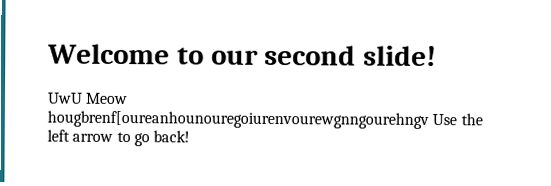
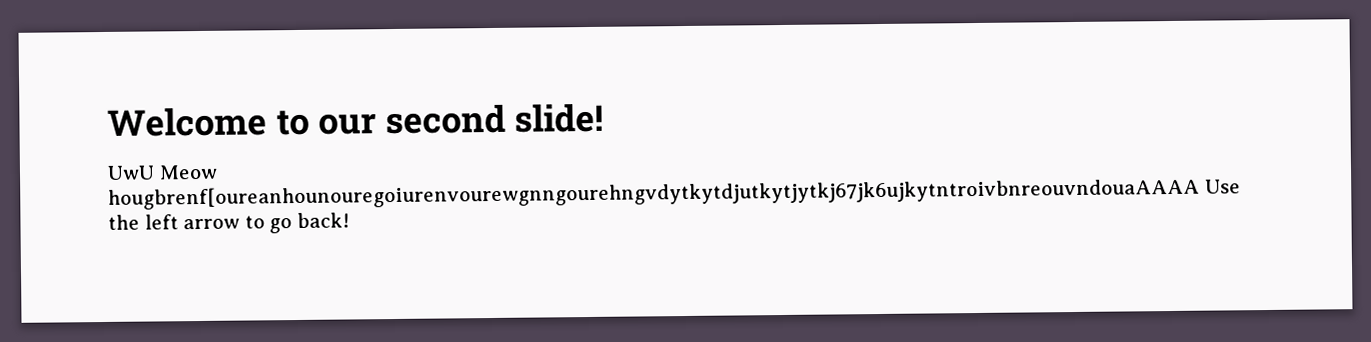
- UwU Meow hougbrenf[oureanhounouregoiurenvourewgnngourehngv Use the left arrow to go back!
+ UwU Meow hougbrenf[oureanhounouregoiurenvourewgnngourehngvdytkytdjutkytjytkj67jk6ujkytntroivbnreouvndouaAAAA Use the left arrow to go back!

